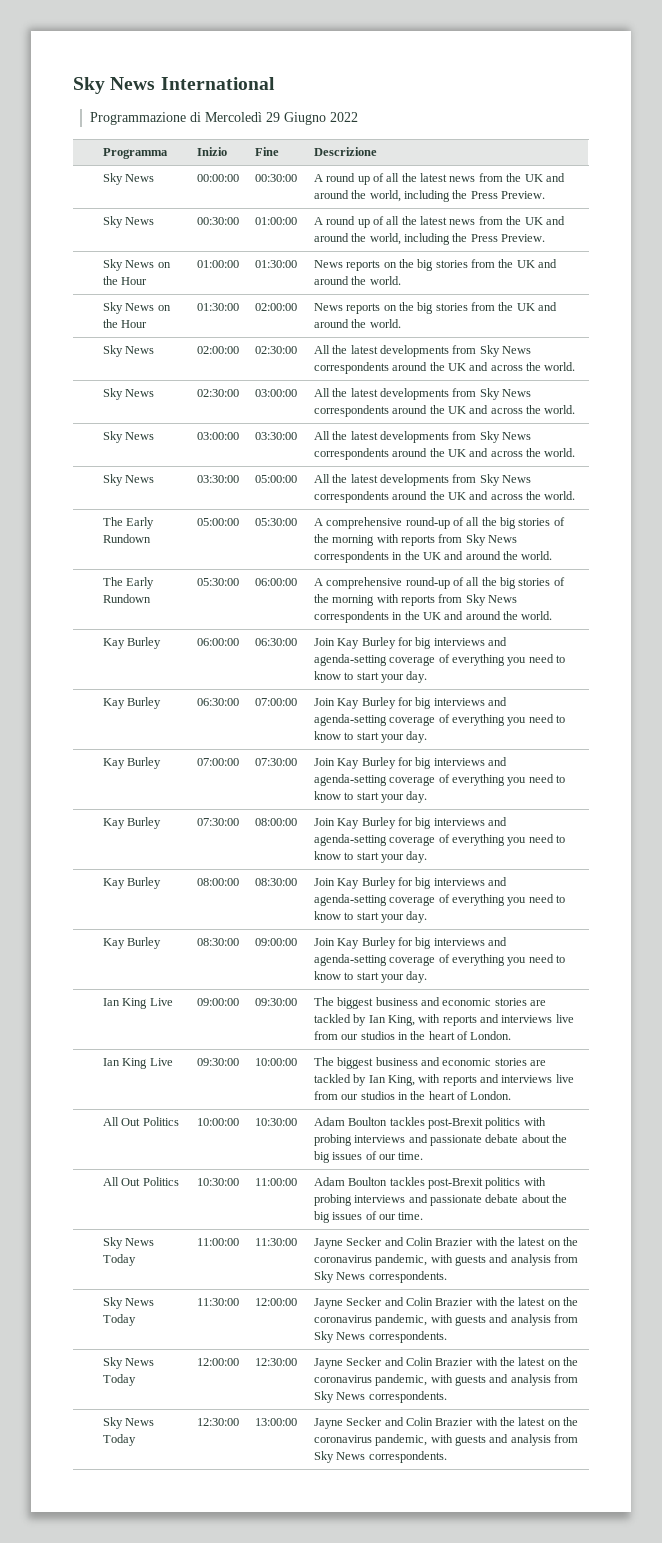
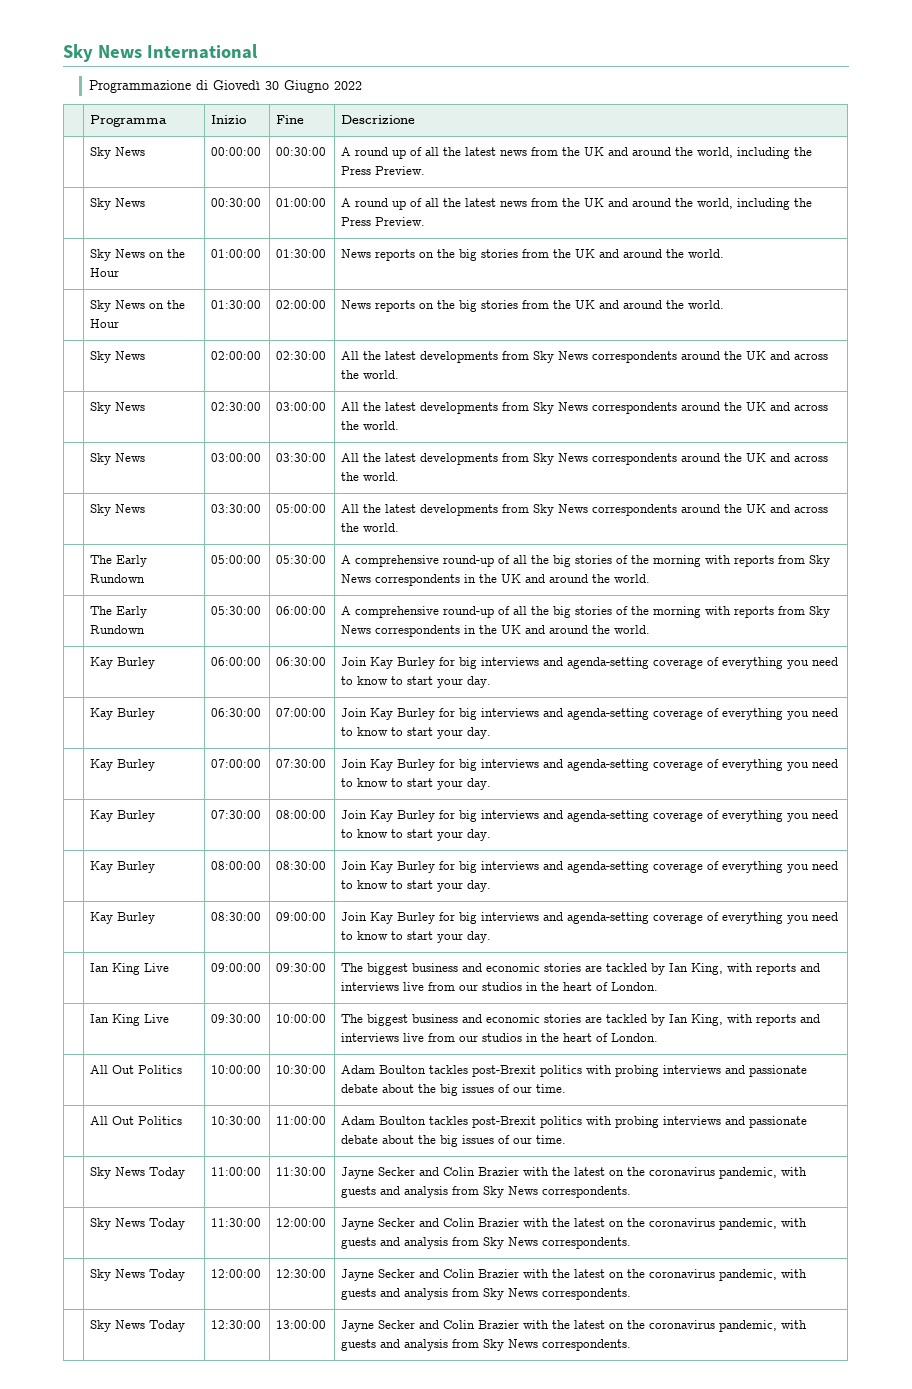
- Programmazione di Mercoledì 29 Giugno 2022
+ Programmazione di Giovedì 30 Giugno 2022

